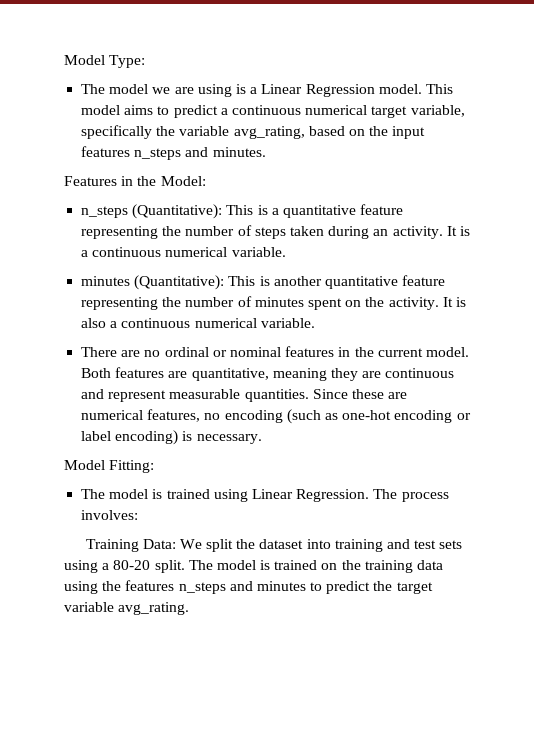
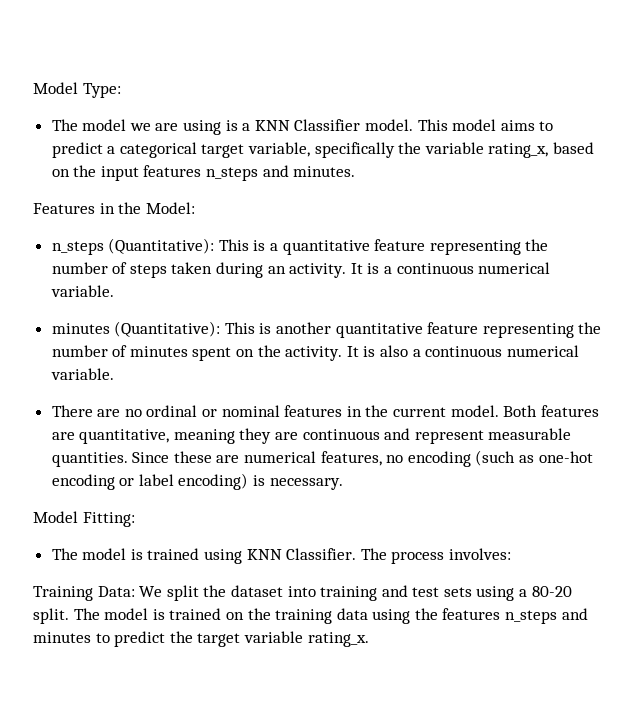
- The model we are using is a Linear Regression model.
+ The model we are using is a KNN Classifier model.
- This model aims to predict a continuous numerical target variable, specifically the variable avg_rating, based on the input features n_steps and minutes.
+ This model aims to predict a categorical target variable, specifically the variable rating_x, based on the input features n_steps and minutes.
- The model is trained using Linear Regression.
+ The model is trained using KNN Classifier.
- The model is trained on the training data using the features n_steps and minutes to predict the target variable avg_rating.
+ The model is trained on the training data using the features n_steps and minutes to predict the target variable rating_x.

